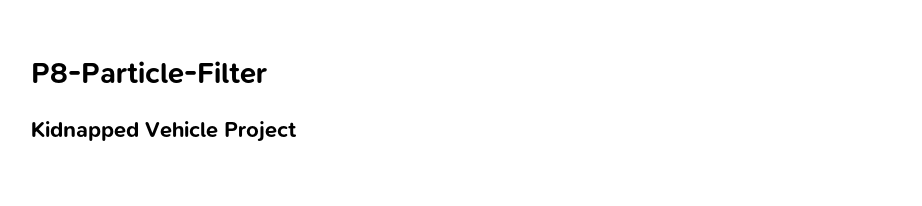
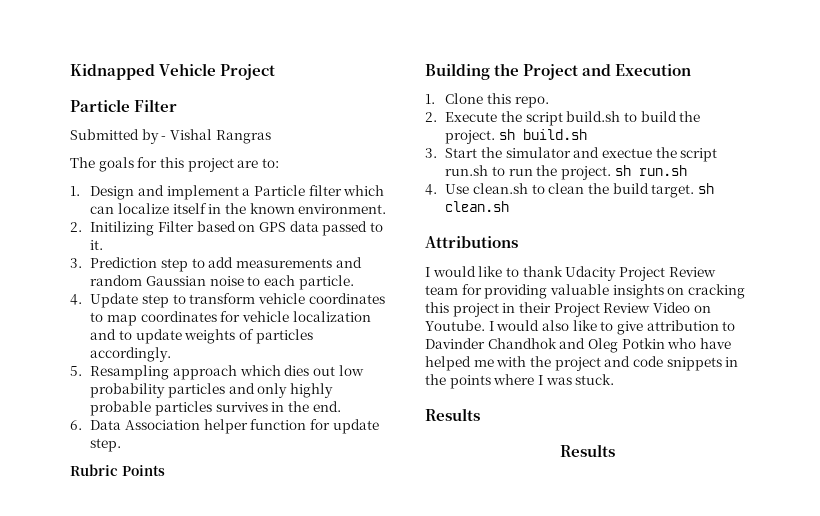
- P8-Particle-Filter
+ Particle Filter
+ Submitted by - Vishal Rangras
+ The goals for this project are to:
+ 1. Design and implement a Particle filter which can localize itself in the known environment.
+ 2. Initilizing Filter based on GPS data passed to it.
+ 3. Prediction step to add measurements and random Gaussian noise to each particle.
+ 4. Update step to transform vehicle coordinates to map coordinates for vehicle localization and to update weights of particles accordingly.
+ 5. Resampling approach which dies out low probability particles and only highly probable particles survives in the end.
+ 6. Data Association helper function for update step.
+ Rubric Points
+ Building the Project and Execution
+ 1. Clone this repo.
+ 2. Execute the script build.sh to build the project. sh build.sh
+ 3. Start the simulator and exectue the script run.sh to run the project. sh run.sh
+ 4. Use clean.sh to clean the build target. sh clean.sh
+ Attributions
+ I would like to thank Udacity Project Review team for providing valuable insights on cracking this project in their Project Review Video on Youtube. I would also like to give attribution to Davinder Chandhok and Oleg Potkin who have helped me with the project and code snippets in the points where I was stuck.
+ Results
+ Results

